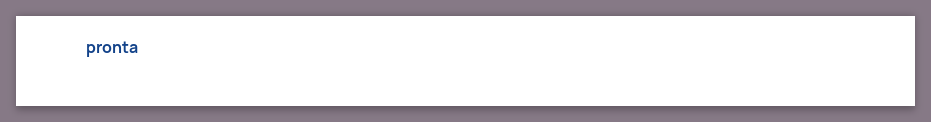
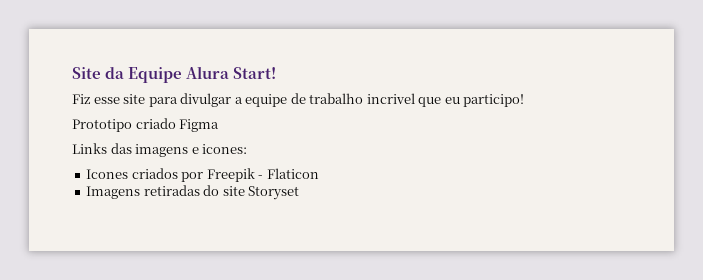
- pronta
+ Site da Equipe Alura Start!
+ Fiz esse site para divulgar a equipe de trabalho incrivel que eu participo!
+ Prototipo criado Figma
+ Links das imagens e icones:
+ Icones criados por Freepik - Flaticon
+ Imagens retiradas do site Storyset

